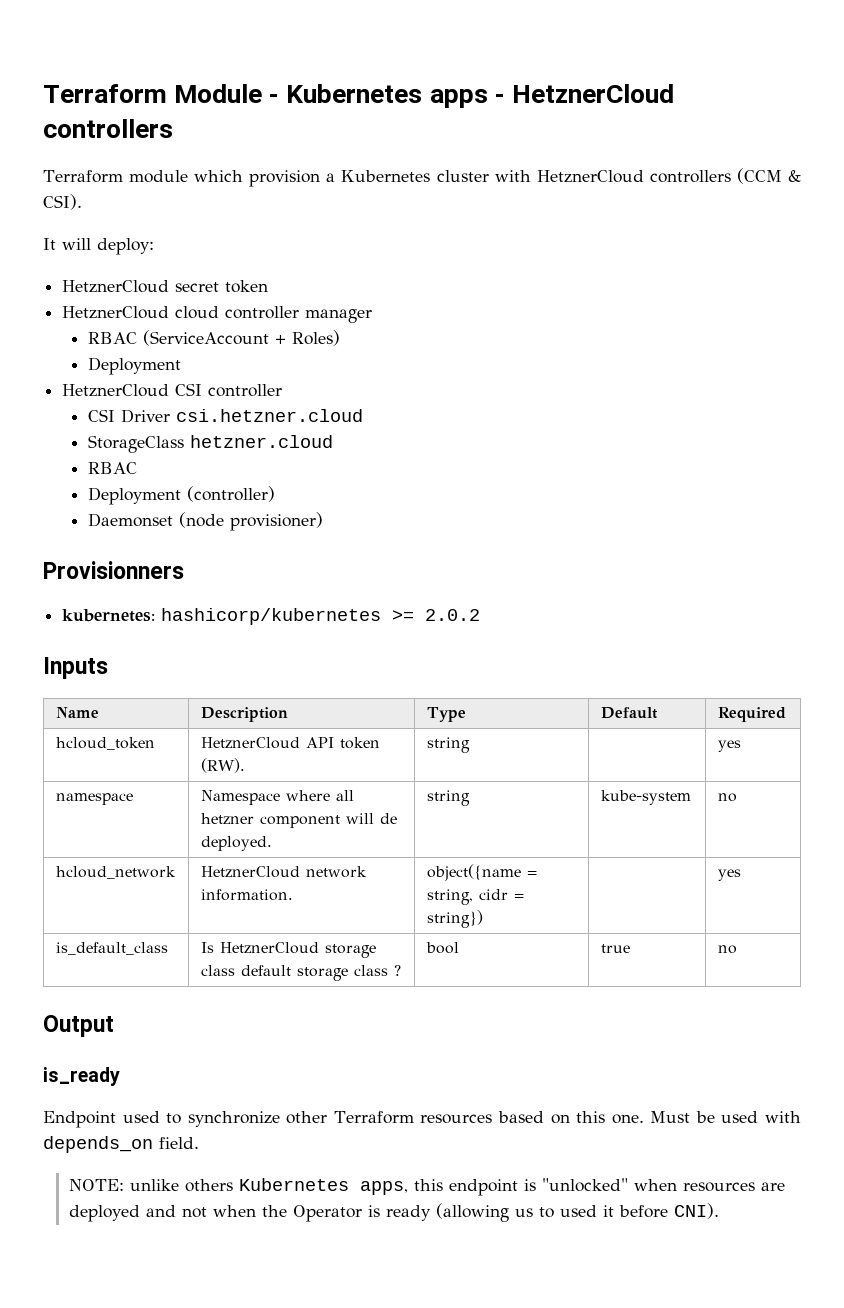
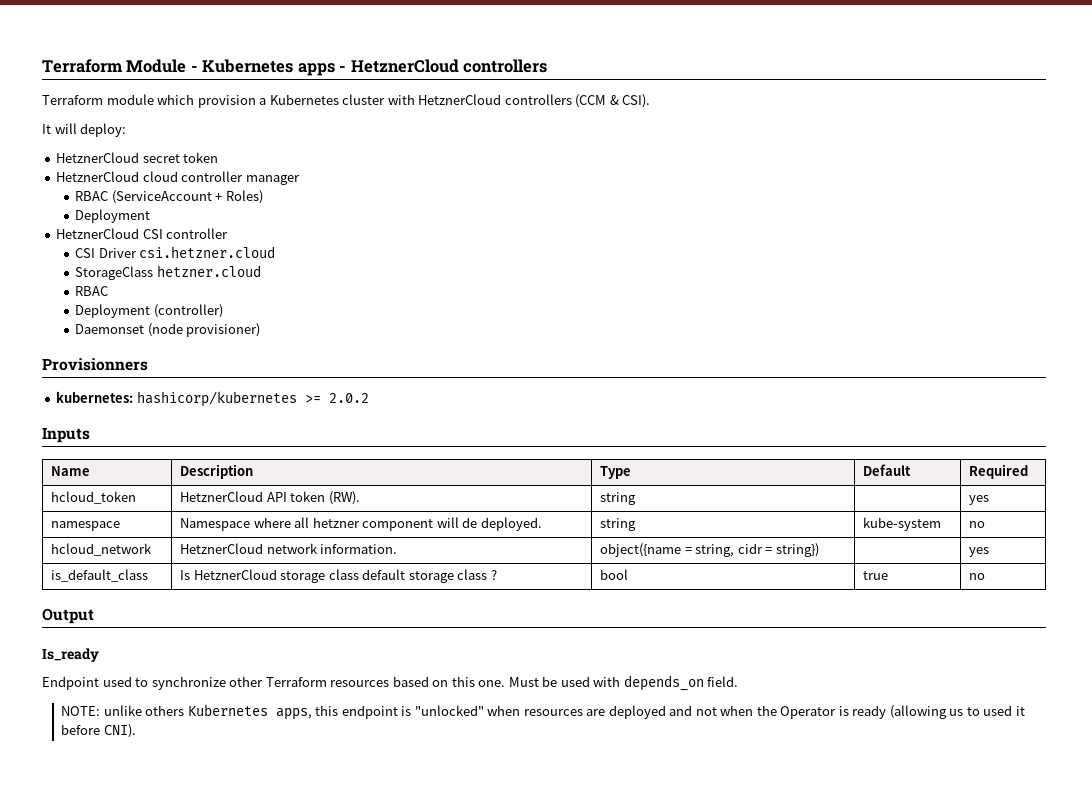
- is_ready
+ Is_ready

